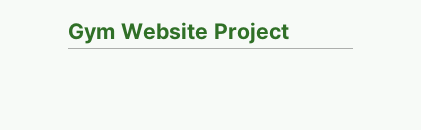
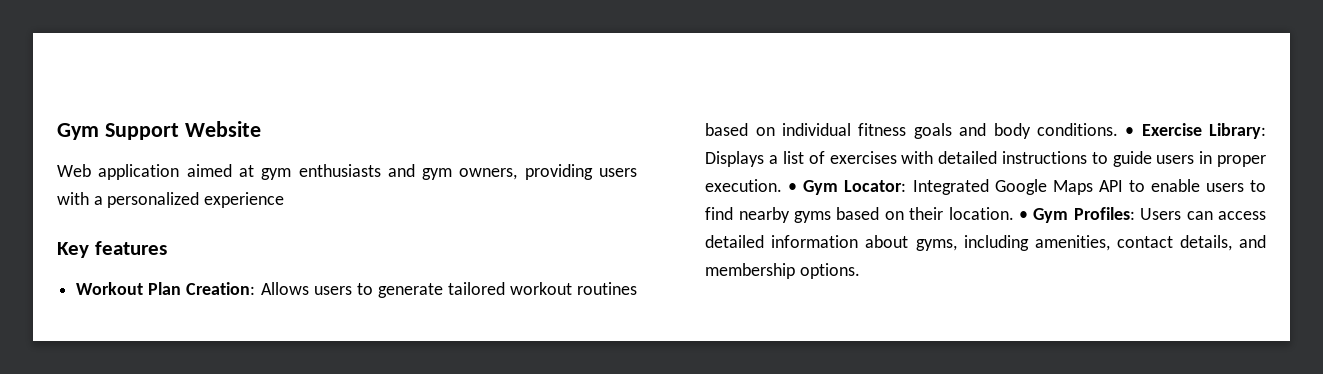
- Gym Website Project
+ Gym Support Website
+ Web application aimed at gym enthusiasts and gym owners, providing users with a personalized experience
+ Key features
+ Workout Plan Creation: Allows users to generate tailored workout routines based on individual fitness goals and body conditions. • Exercise Library: Displays a list of exercises with detailed instructions to guide users in proper execution. • Gym Locator: Integrated Google Maps API to enable users to find nearby gyms based on their location. • Gym Profiles: Users can access detailed information about gyms, including amenities, contact details, and membership options.

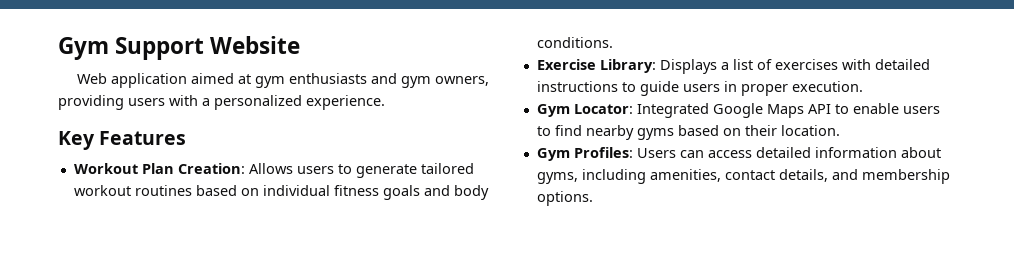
- Web application aimed at gym enthusiasts and gym owners, providing users with a personalized experience
+ Web application aimed at gym enthusiasts and gym owners, providing users with a personalized experience.
- Key features
+ Key Features
- Allows users to generate tailored workout routines based on individual fitness goals and body conditions. • Exercise Library:
+ Allows users to generate tailored workout routines based on individual fitness goals and body conditions.
+ Exercise Library:
- Displays a list of exercises with detailed instructions to guide users in proper execution. • Gym Locator:
+ Displays a list of exercises with detailed instructions to guide users in proper execution.
+ Gym Locator:
- Integrated Google Maps API to enable users to find nearby gyms based on their location. • Gym Profiles:
+ Integrated Google Maps API to enable users to find nearby gyms based on their location.
+ Gym Profiles:

